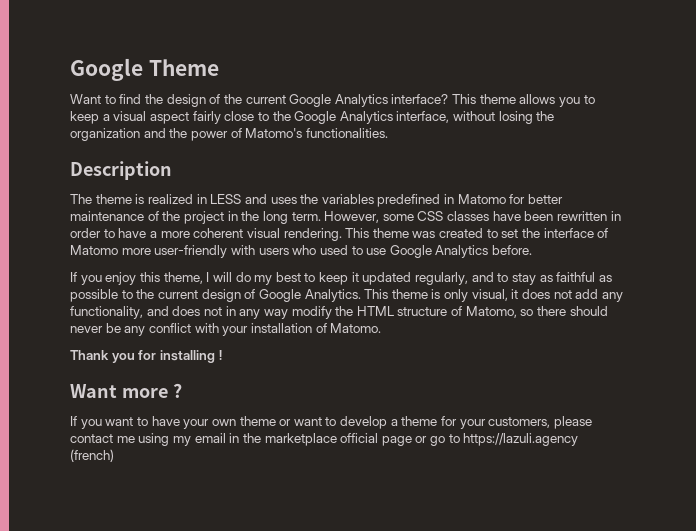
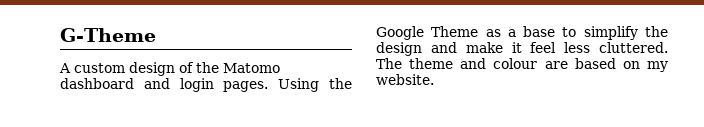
- Google Theme
- Want to find the design of the current Google Analytics interface? This theme allows you to keep a visual aspect fairly close to the Google Analytics interface, without losing the organization and the power of Matomo's functionalities.
- Description
- The theme is realized in LESS and uses the variables predefined in Matomo for better maintenance of the project in the long term. However, some CSS classes have been rewritten in order to have a more coherent visual rendering. This theme was created to set the interface of Matomo more user-friendly with users who used to use Google Analytics before.
- If you enjoy this theme, I will do my best to keep it updated regularly, and to stay as faithful as possible to the current design of Google Analytics. This theme is only visual, it does not add any functionality, and does not in any way modify the HTML structure of Matomo, so there should never be any conflict with your installation of Matomo.
- Thank you for installing !
- Want more ?
- If you want to have your own theme or want to develop a theme for your customers, please contact me using my email in the marketplace official page or go to https://lazuli.agency (french)
+ G-Theme
+ A custom design of the Matomo dashboard and login pages. Using the Google Theme as a base to simplify the design and make it feel less cluttered. The theme and colour are based on my website.

